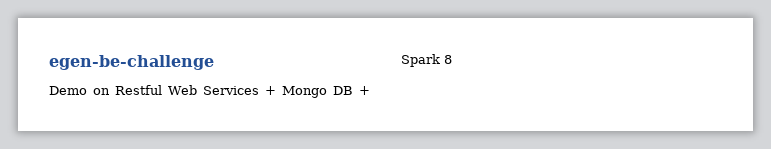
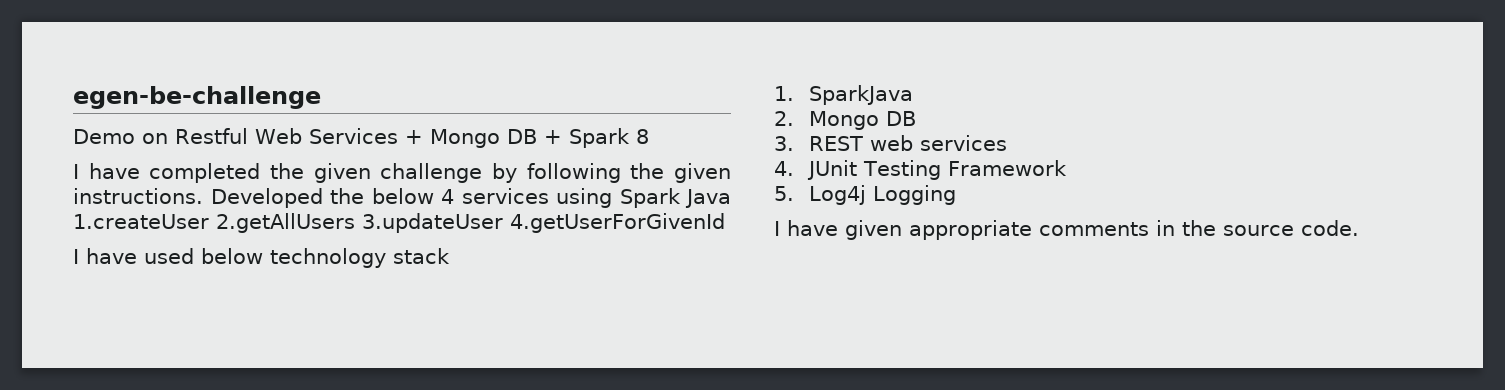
+ I have completed the given challenge by following the given instructions. Developed the below 4 services using Spark Java 1.createUser 2.getAllUsers 3.updateUser 4.getUserForGivenId
+ I have used below technology stack
+ 1. SparkJava
+ 2. Mongo DB
+ 3. REST web services
+ 4. JUnit Testing Framework
+ 5. Log4j Logging
+ I have given appropriate comments in the source code.

